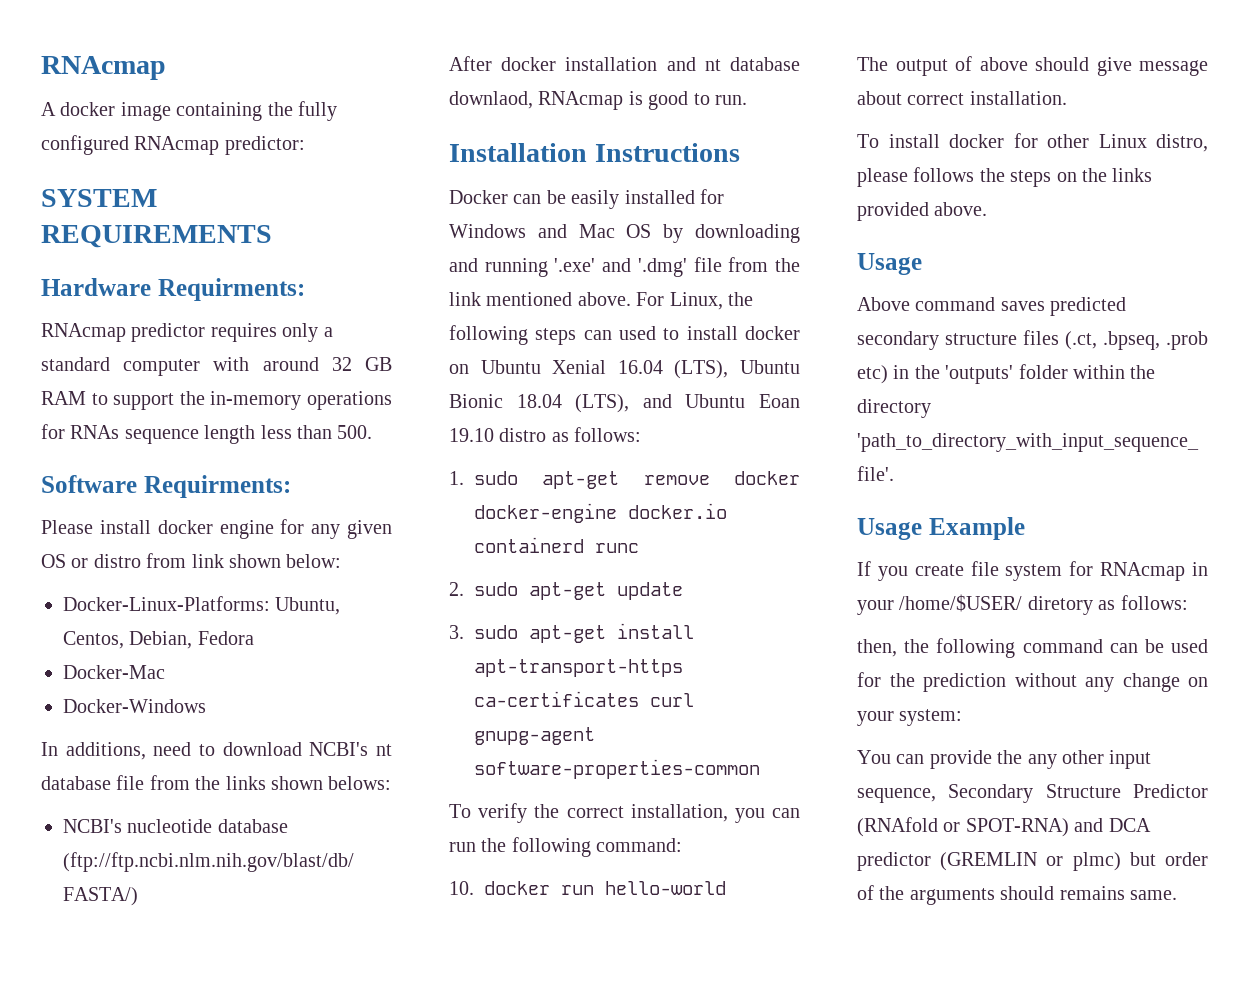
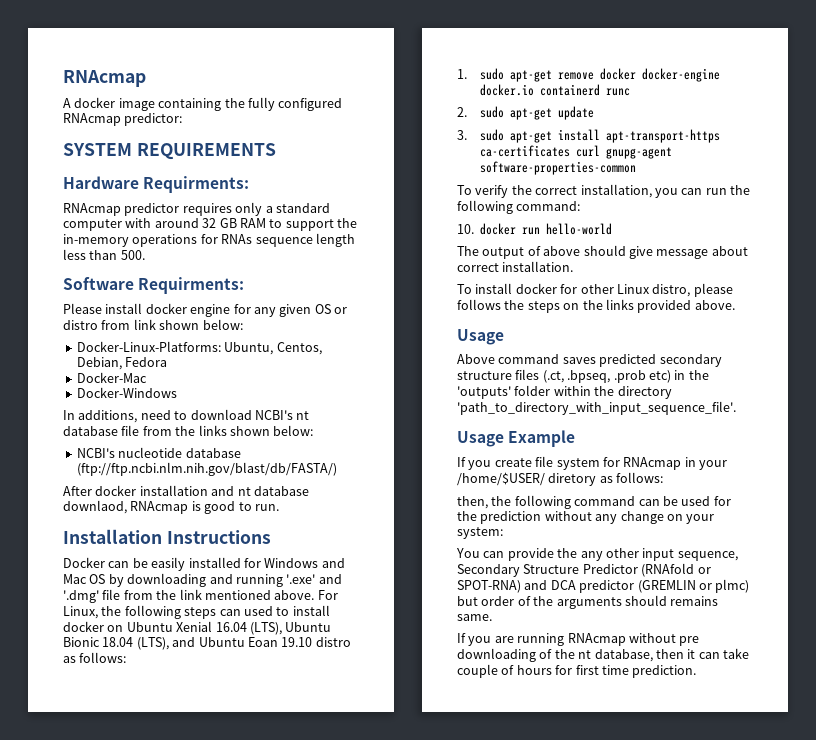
- In additions, need to download NCBI's nt database file from the links shown belows:
+ In additions, need to download NCBI's nt database file from the links shown below:
+ If you are running RNAcmap without pre downloading of the nt database, then it can take couple of hours for first time prediction.

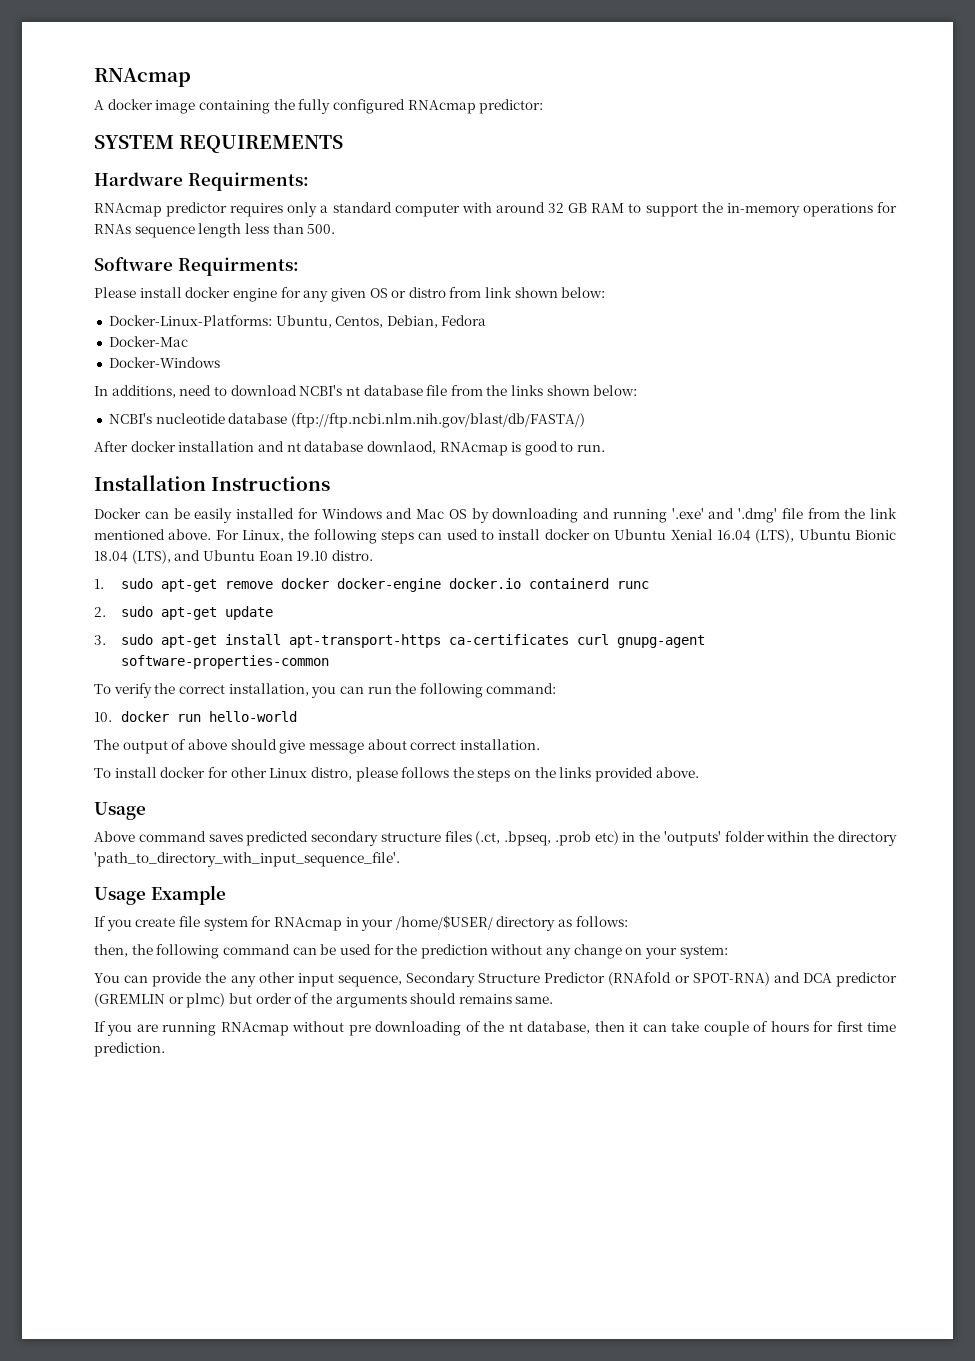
- For Linux, the following steps can used to install docker on Ubuntu Xenial 16.04 (LTS), Ubuntu Bionic 18.04 (LTS), and Ubuntu Eoan 19.10 distro as follows:
+ For Linux, the following steps can used to install docker on Ubuntu Xenial 16.04 (LTS), Ubuntu Bionic 18.04 (LTS), and Ubuntu Eoan 19.10 distro.
- If you create file system for RNAcmap in your /home/$USER/ diretory as follows:
+ If you create file system for RNAcmap in your /home/$USER/ directory as follows:

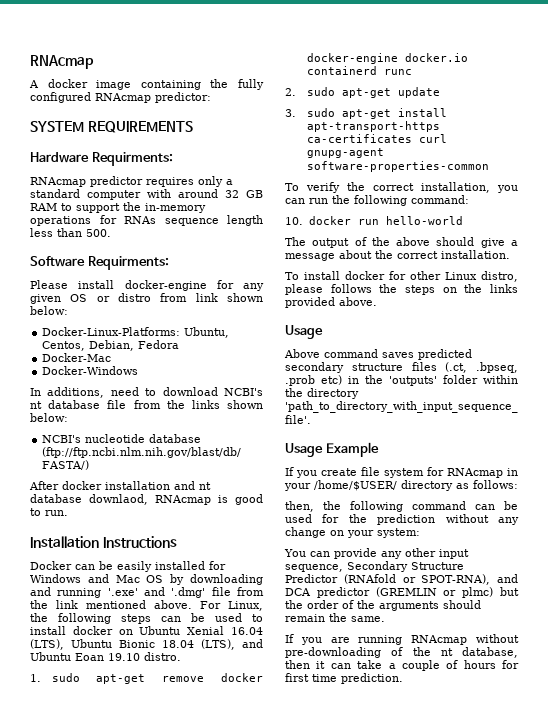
- Please install docker engine for any given OS or distro from link shown below:
+ Please install docker-engine for any given OS or distro from link shown below:
- For Linux, the following steps can used to install docker on Ubuntu Xenial 16.04 (LTS), Ubuntu Bionic 18.04 (LTS), and Ubuntu Eoan 19.10 distro.
+ For Linux, the following steps can be used to install docker on Ubuntu Xenial 16.04 (LTS), Ubuntu Bionic 18.04 (LTS), and Ubuntu Eoan 19.10 distro.
- The output of above should give message about correct installation.
+ The output of the above should give a message about the correct installation.
- You can provide the any other input sequence, Secondary Structure Predictor (RNAfold or SPOT-RNA) and DCA predictor (GREMLIN or plmc) but order of the arguments should remains same.
+ You can provide any other input sequence, Secondary Structure Predictor (RNAfold or SPOT-RNA), and DCA predictor (GREMLIN or plmc) but the order of the arguments should remain the same.
- If you are running RNAcmap without pre downloading of the nt database, then it can take couple of hours for first time prediction.
+ If you are running RNAcmap without pre-downloading of the nt database, then it can take a couple of hours for first time prediction.

